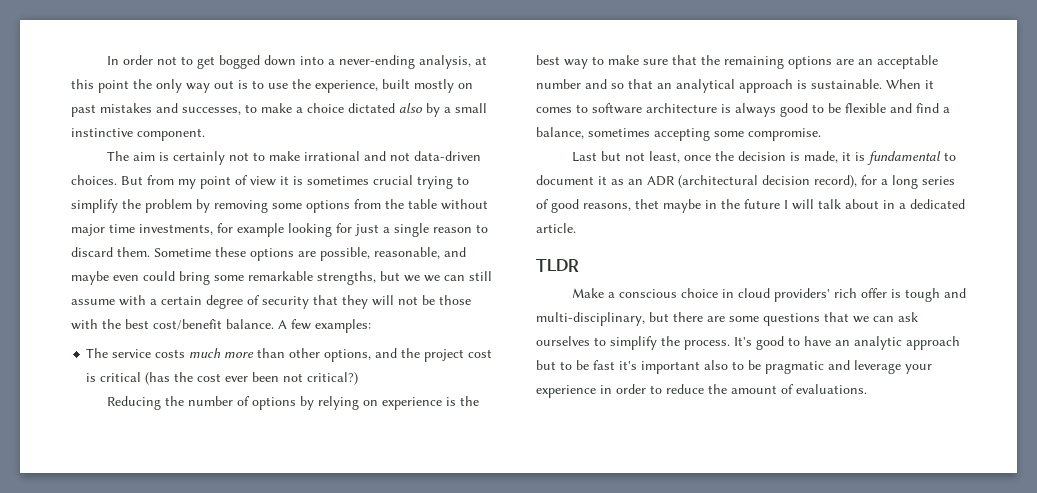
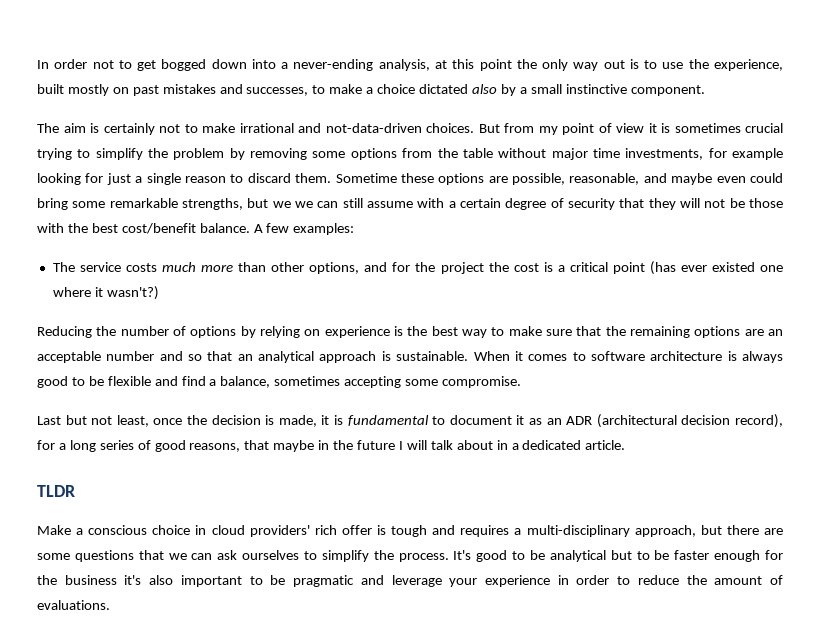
- The aim is certainly not to make irrational and not data-driven choices.
+ The aim is certainly not to make irrational and not-data-driven choices.
- The service costs much more than other options, and the project cost is critical (has the cost ever been not critical?)
+ The service costs much more than other options, and for the project the cost is a critical point (has ever existed one where it wasn't?)
- Last but not least, once the decision is made, it is fundamental to document it as an ADR (architectural decision record), for a long series of good reasons, thet maybe in the future I will talk about in a dedicated article.
+ Last but not least, once the decision is made, it is fundamental to document it as an ADR (architectural decision record), for a long series of good reasons, that maybe in the future I will talk about in a dedicated article.
- Make a conscious choice in cloud providers' rich offer is tough and multi-disciplinary, but there are some questions that we can ask ourselves to simplify the process.
+ Make a conscious choice in cloud providers' rich offer is tough and requires a multi-disciplinary approach, but there are some questions that we can ask ourselves to simplify the process.
- It's good to have an analytic approach but to be fast it's important also to be pragmatic and leverage your experience in order to reduce the amount of evaluations.
+ It's good to be analytical but to be faster enough for the business it's also important to be pragmatic and leverage your experience in order to reduce the amount of evaluations.

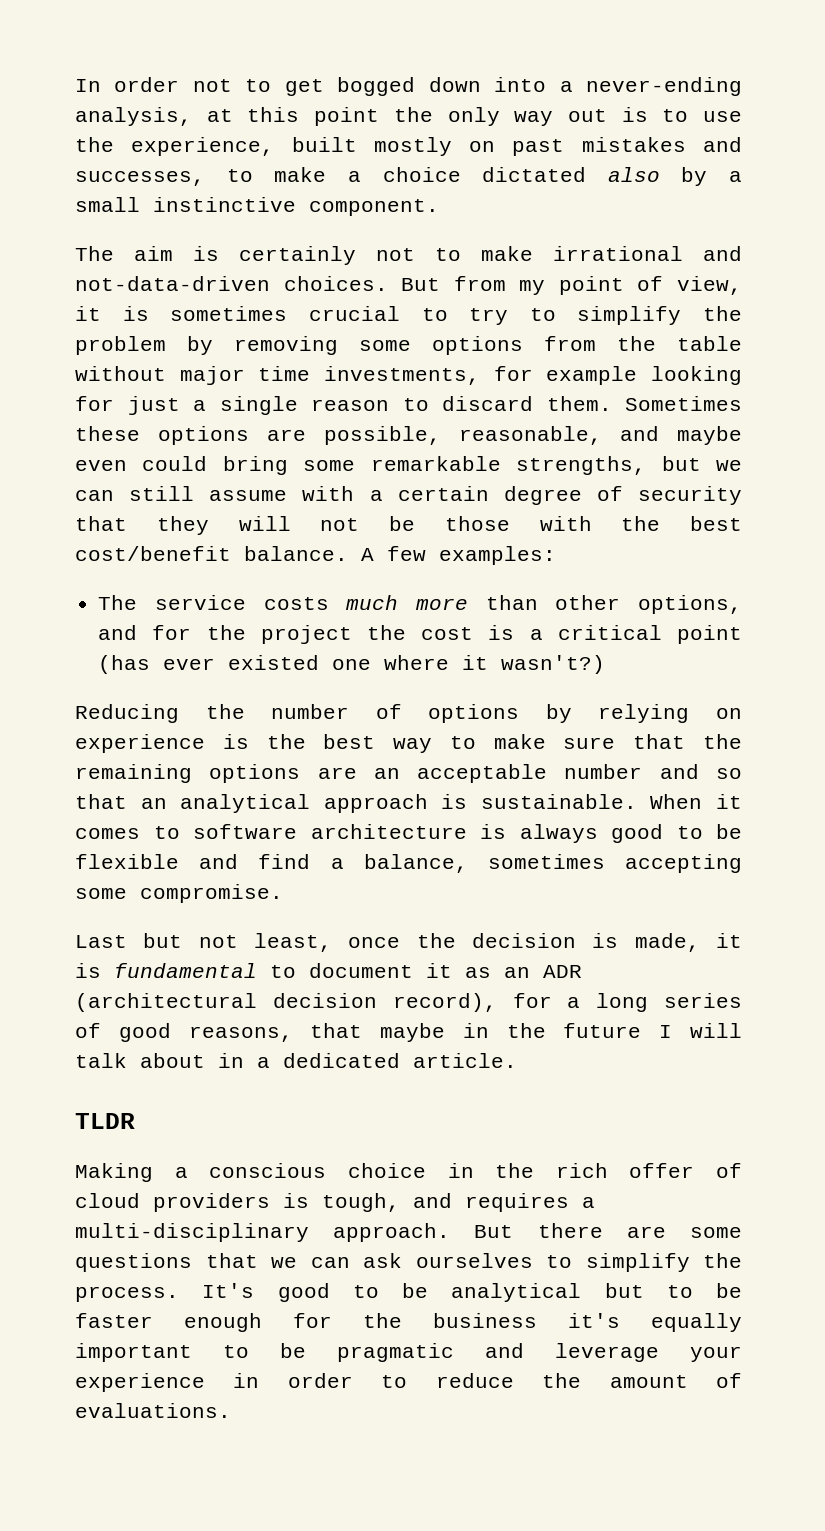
- But from my point of view it is sometimes crucial trying to simplify the problem by removing some options from the table without major time investments, for example looking for just a single reason to discard them.
+ But from my point of view, it is sometimes crucial to try to simplify the problem by removing some options from the table without major time investments, for example looking for just a single reason to discard them.
- Sometime these options are possible, reasonable, and maybe even could bring some remarkable strengths, but we we can still assume with a certain degree of security that they will not be those with the best cost/benefit balance.
+ Sometimes these options are possible, reasonable, and maybe even could bring some remarkable strengths, but we can still assume with a certain degree of security that they will not be those with the best cost/benefit balance.
- Make a conscious choice in cloud providers' rich offer is tough and requires a multi-disciplinary approach, but there are some questions that we can ask ourselves to simplify the process.
+ Making a conscious choice in the rich offer of cloud providers is tough, and requires a multi-disciplinary approach. But there are some questions that we can ask ourselves to simplify the process.
- It's good to be analytical but to be faster enough for the business it's also important to be pragmatic and leverage your experience in order to reduce the amount of evaluations.
+ It's good to be analytical but to be faster enough for the business it's equally important to be pragmatic and leverage your experience in order to reduce the amount of evaluations.

